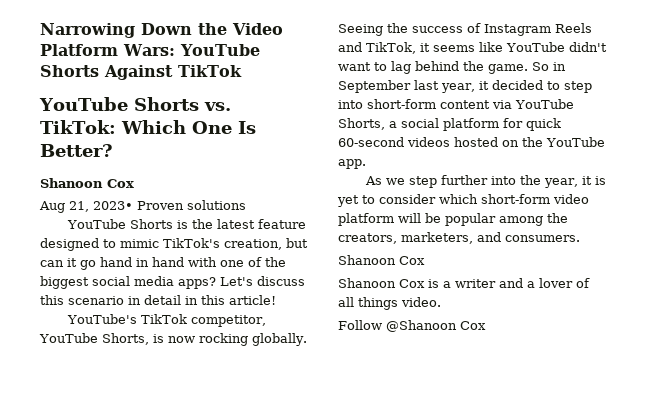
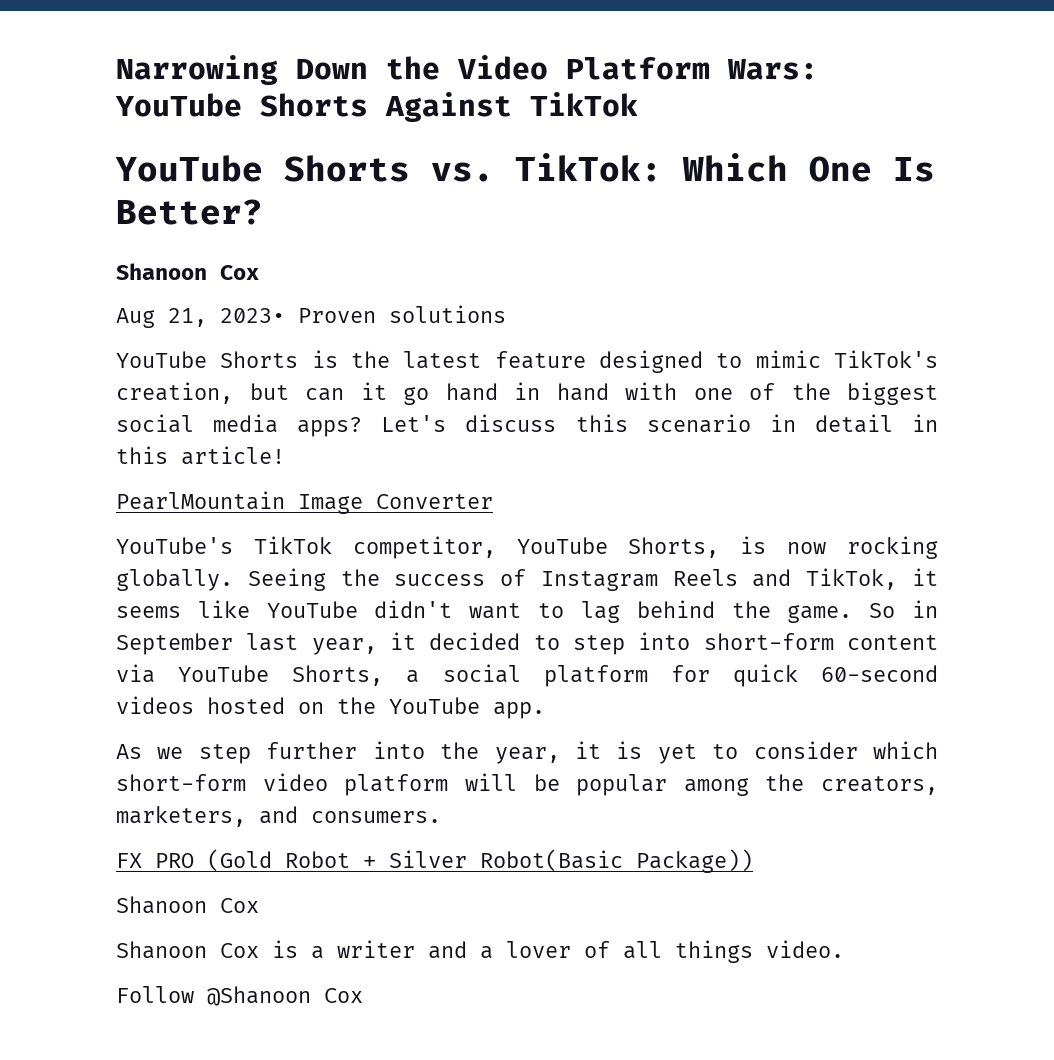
+ PearlMountain Image Converter
+ FX PRO (Gold Robot + Silver Robot(Basic Package))

